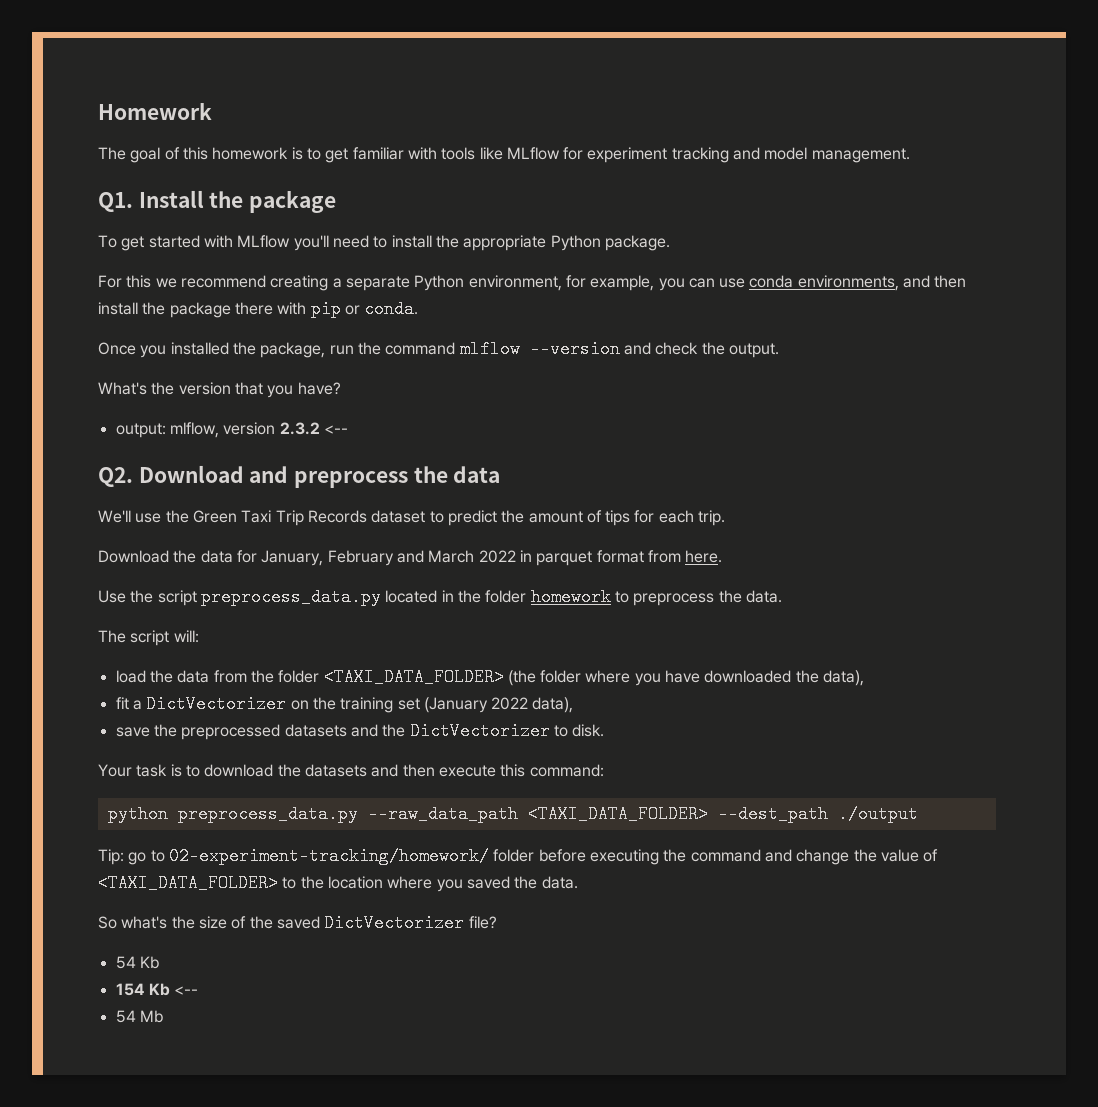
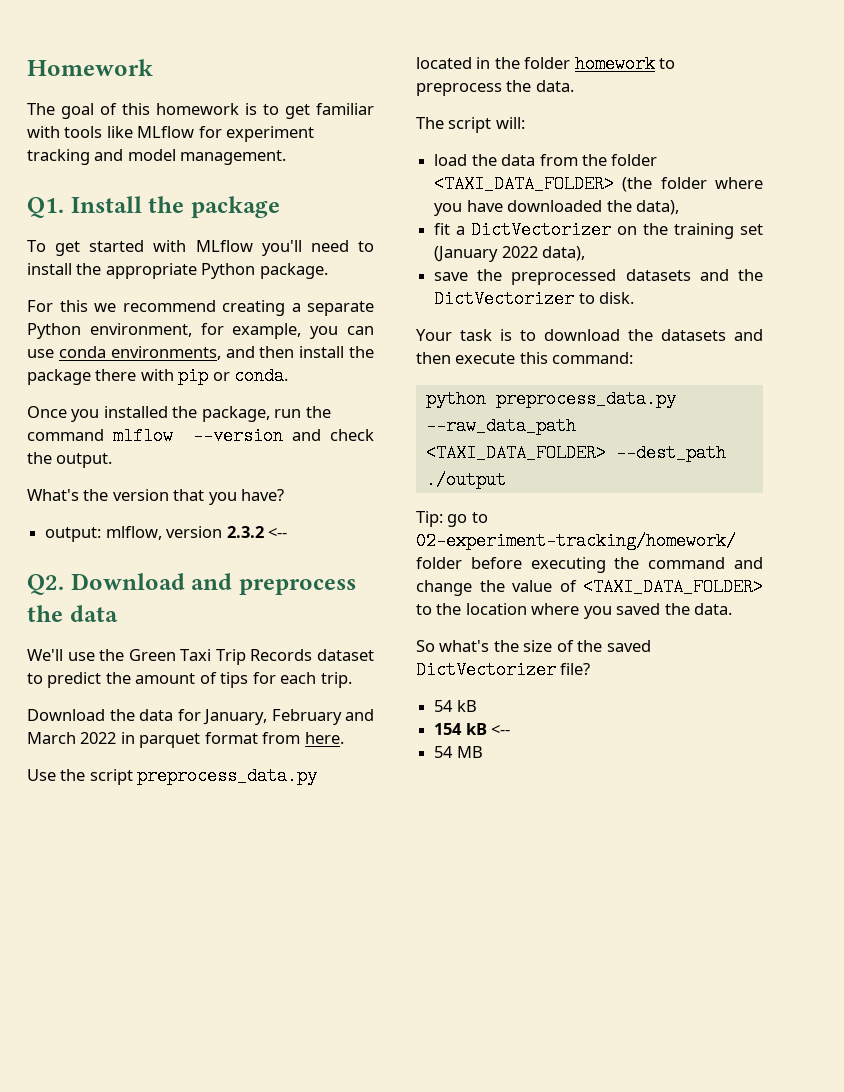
- 54 Kb
+ 54 kB
- 154 Kb <--
+ 154 kB <--
- 54 Mb
+ 54 MB

